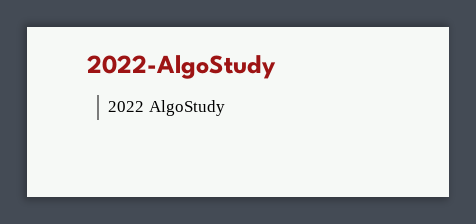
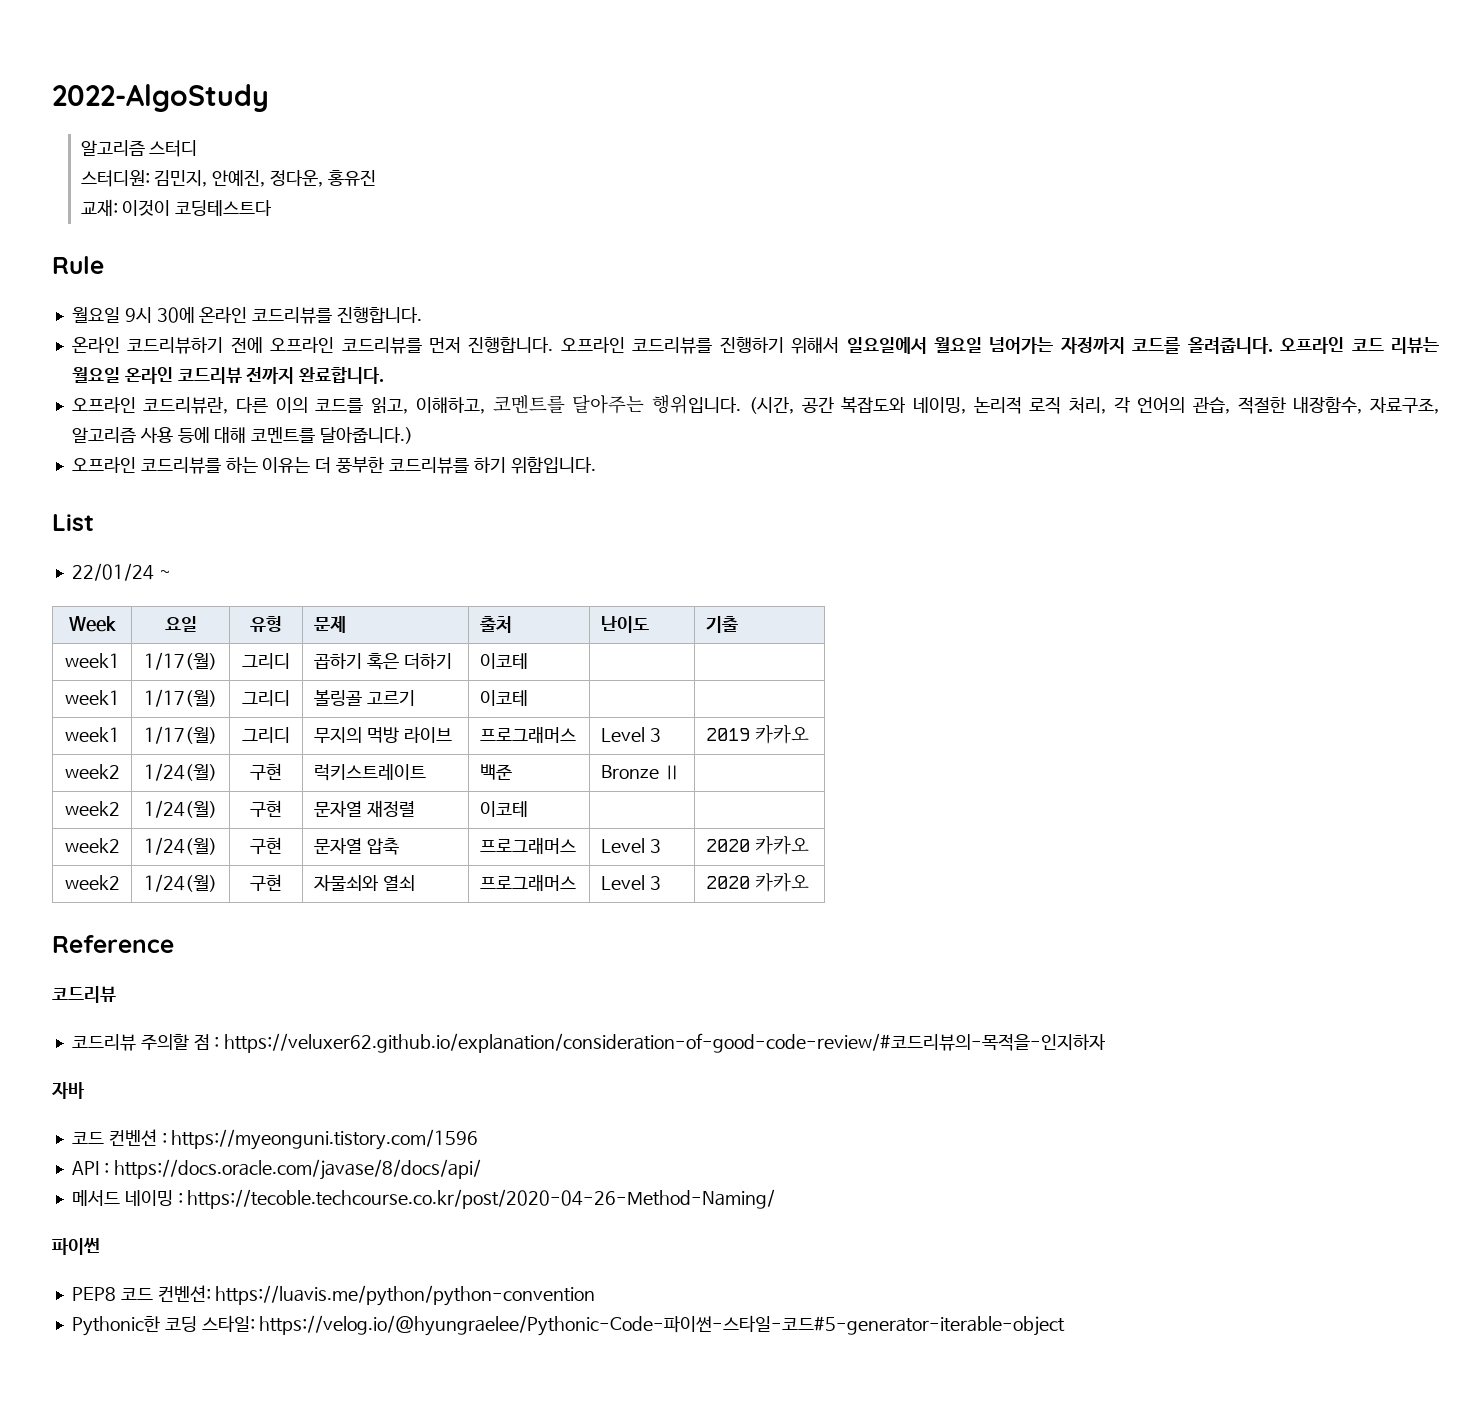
- 2022 AlgoStudy
+ 알고리즘 스터디
+ 스터디원: 김민지, 안예진, 정다운, 홍유진
+ 교재: 이것이 코딩테스트다
+ Rule
+ 월요일 9시 30에 온라인 코드리뷰를 진행합니다.
+ 온라인 코드리뷰하기 전에 오프라인 코드리뷰를 먼저 진행합니다. 오프라인 코드리뷰를 진행하기 위해서 일요일에서 월요일 넘어가는 자정까지 코드를 올려줍니다. 오프라인 코드 리뷰는 월요일 온라인 코드리뷰 전까지 완료합니다.
+ 오프라인 코드리뷰란, 다른 이의 코드를 읽고, 이해하고, 코멘트를 달아주는 행위입니다. (시간, 공간 복잡도와 네이밍, 논리적 로직 처리, 각 언어의 관습, 적절한 내장함수, 자료구조, 알고리즘 사용 등에 대해 코멘트를 달아줍니다.)
+ 오프라인 코드리뷰를 하는 이유는 더 풍부한 코드리뷰를 하기 위함입니다.
+ List
+ 22/01/24 ~
+ Week | 요일 | 유형 | 문제 | 출처 | 난이도 | 기출
+ week1 | 1/17(월) | 그리디 | 곱하기 혹은 더하기 | 이코테 | |
+ week1 | 1/17(월) | 그리디 | 볼링골 고르기 | 이코테 | |
+ week1 | 1/17(월) | 그리디 | 무지의 먹방 라이브 | 프로그래머스 | Level 3 | 2019 카카오
+ week2 | 1/24(월) | 구현 | 럭키스트레이트 | 백준 | Bronze Ⅱ |
+ week2 | 1/24(월) | 구현 | 문자열 재정렬 | 이코테 | |
+ week2 | 1/24(월) | 구현 | 문자열 압축 | 프로그래머스 | Level 3 | 2020 카카오
+ week2 | 1/24(월) | 구현 | 자물쇠와 열쇠 | 프로그래머스 | Level 3 | 2020 카카오
+ Reference
+ 코드리뷰
+ 코드리뷰 주의할 점 : https://veluxer62.github.io/explanation/consideration-of-good-code-review/#코드리뷰의-목적을-인지하자
+ 자바
+ 코드 컨벤션 : https://myeonguni.tistory.com/1596
+ API : https://docs.oracle.com/javase/8/docs/api/
+ 메서드 네이밍 : https://tecoble.techcourse.co.kr/post/2020-04-26-Method-Naming/
+ 파이썬
+ PEP8 코드 컨벤션: https://luavis.me/python/python-convention
+ Pythonic한 코딩 스타일: https://velog.io/@hyungraelee/Pythonic-Code-파이썬-스타일-코드#5-generator-iterable-object

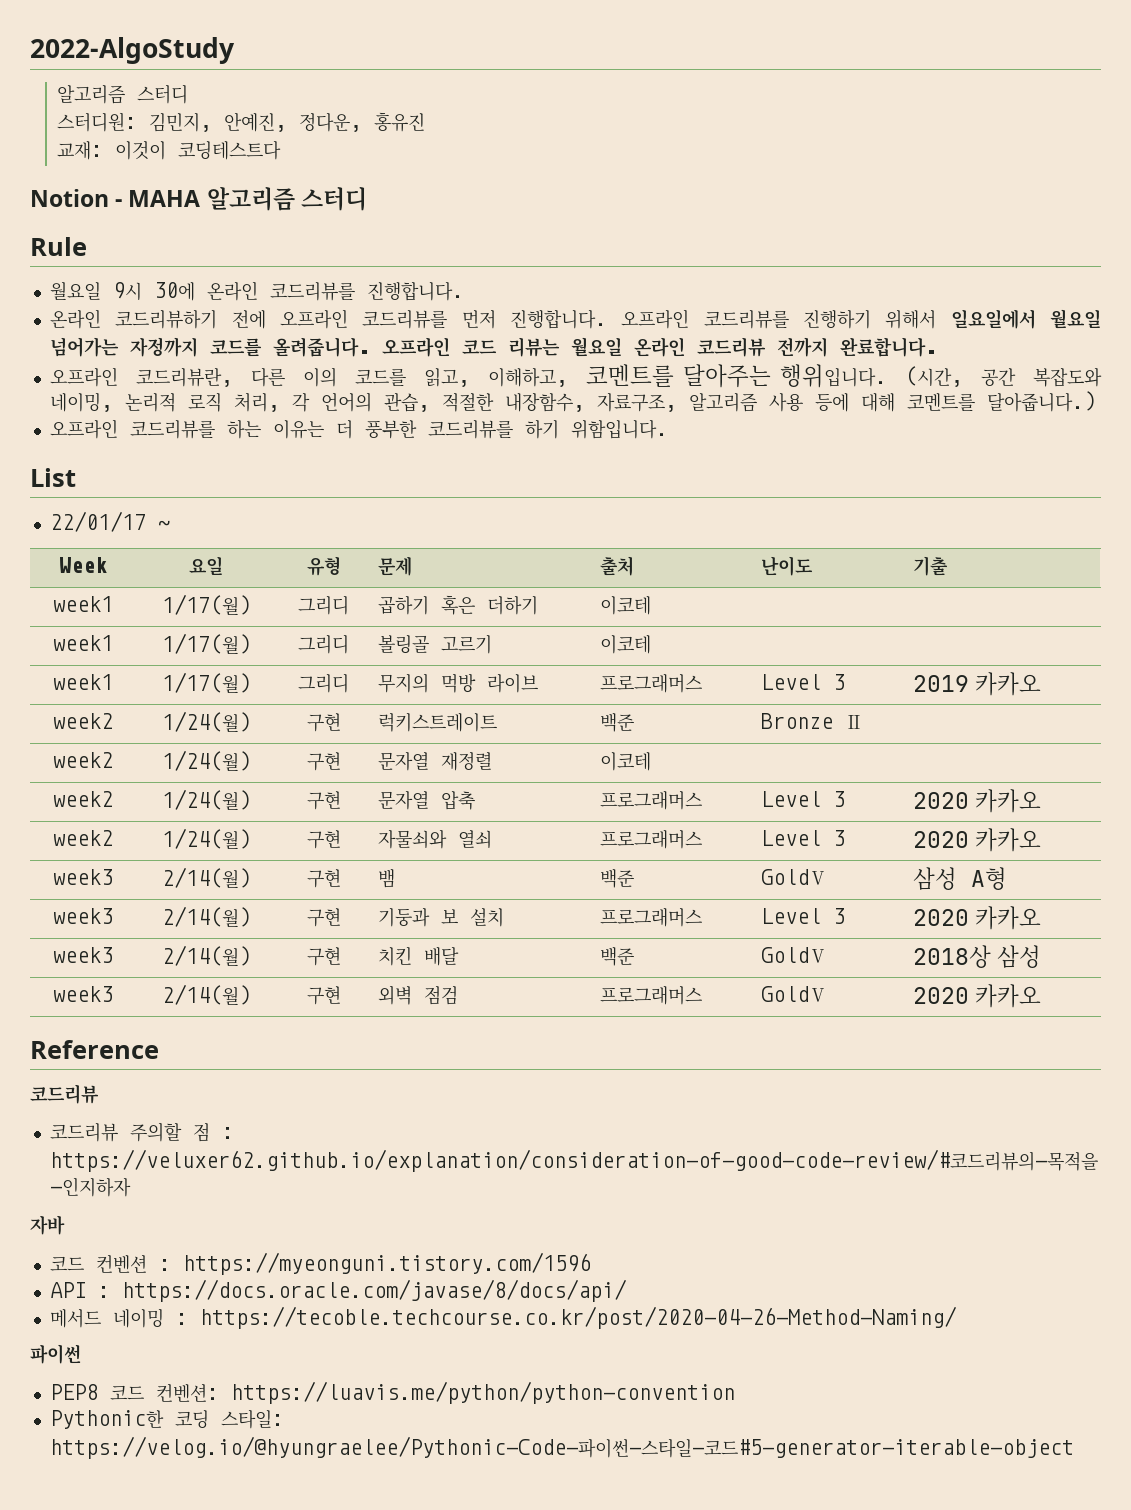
+ Notion - MAHA 알고리즘 스터디
- 22/01/24 ~
+ 22/01/17 ~
+ week3 | 2/14(월) | 구현 | 뱀 | 백준 | GoldⅤ | 삼성 A형
+ week3 | 2/14(월) | 구현 | 기둥과 보 설치 | 프로그래머스 | Level 3 | 2020 카카오
+ week3 | 2/14(월) | 구현 | 치킨 배달 | 백준 | GoldⅤ | 2018상 삼성
+ week3 | 2/14(월) | 구현 | 외벽 점검 | 프로그래머스 | GoldⅤ | 2020 카카오

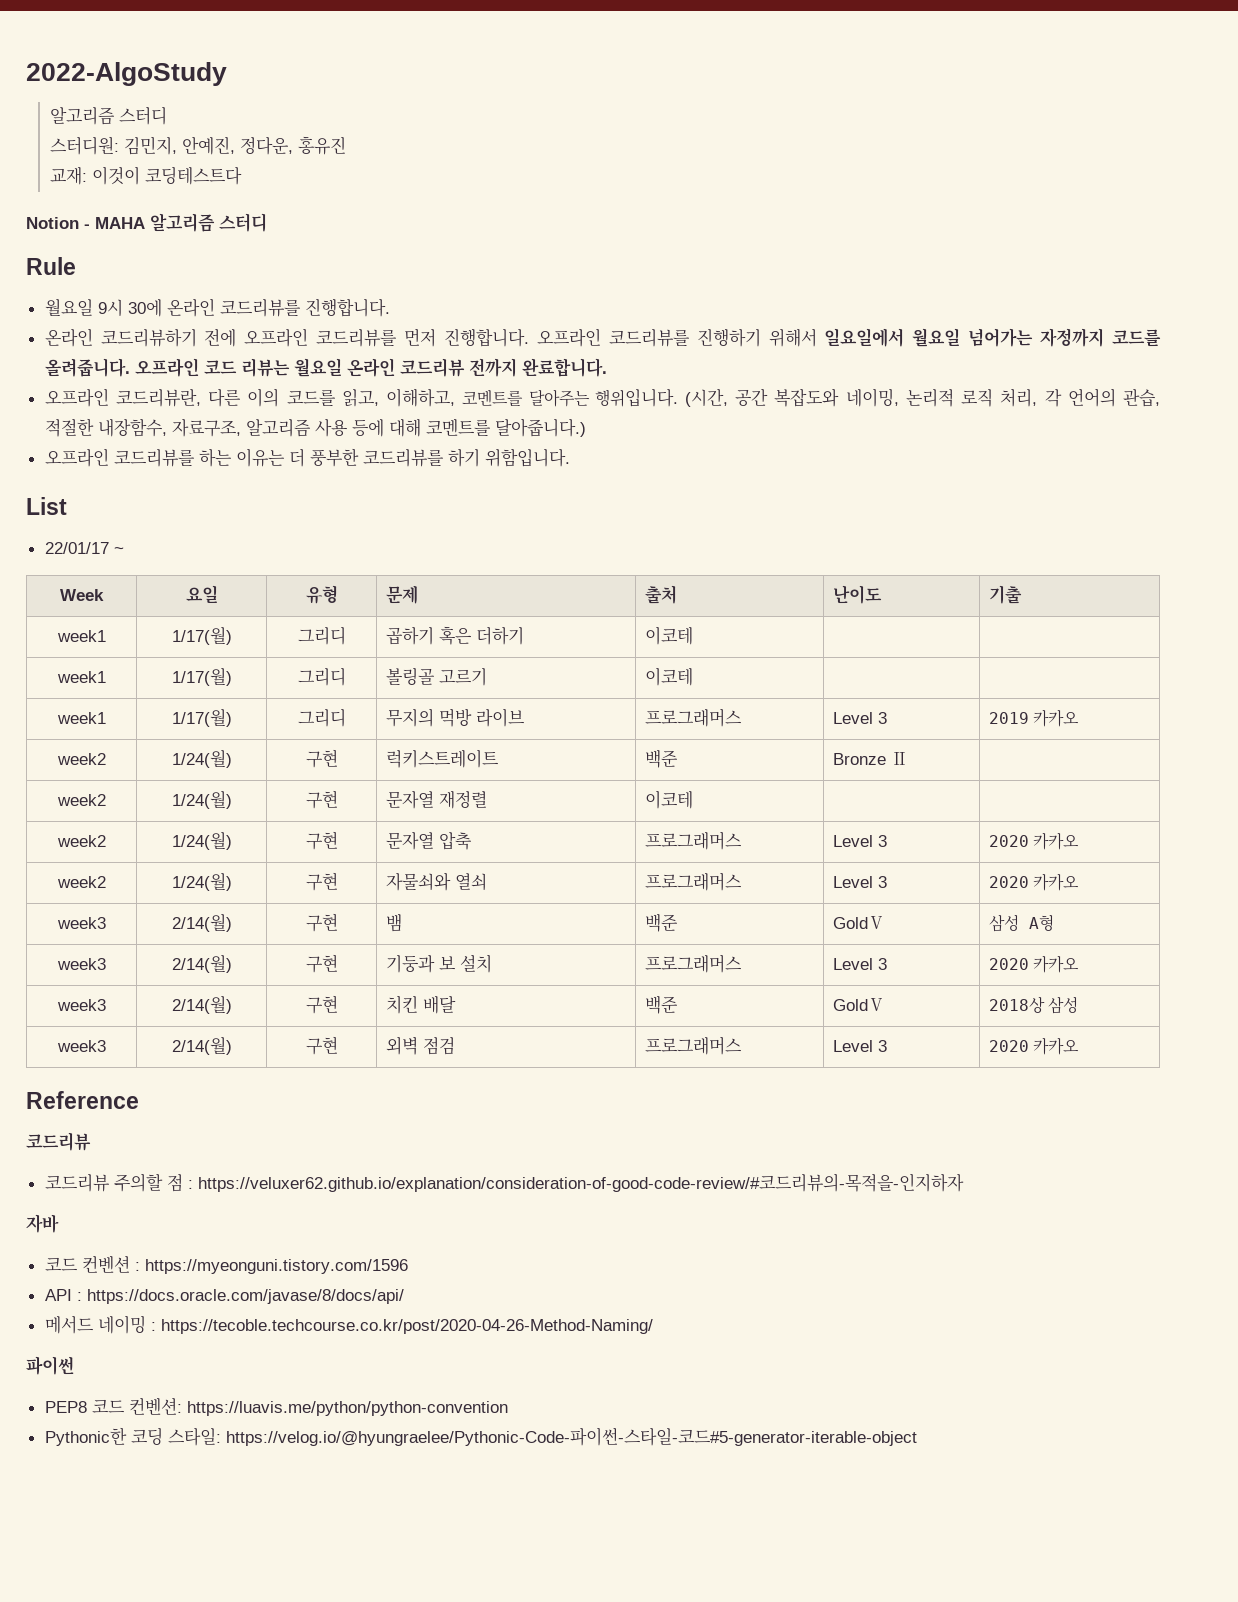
- week3 | 2/14(월) | 구현 | 외벽 점검 | 프로그래머스 | GoldⅤ | 2020 카카오
+ week3 | 2/14(월) | 구현 | 외벽 점검 | 프로그래머스 | Level 3 | 2020 카카오

